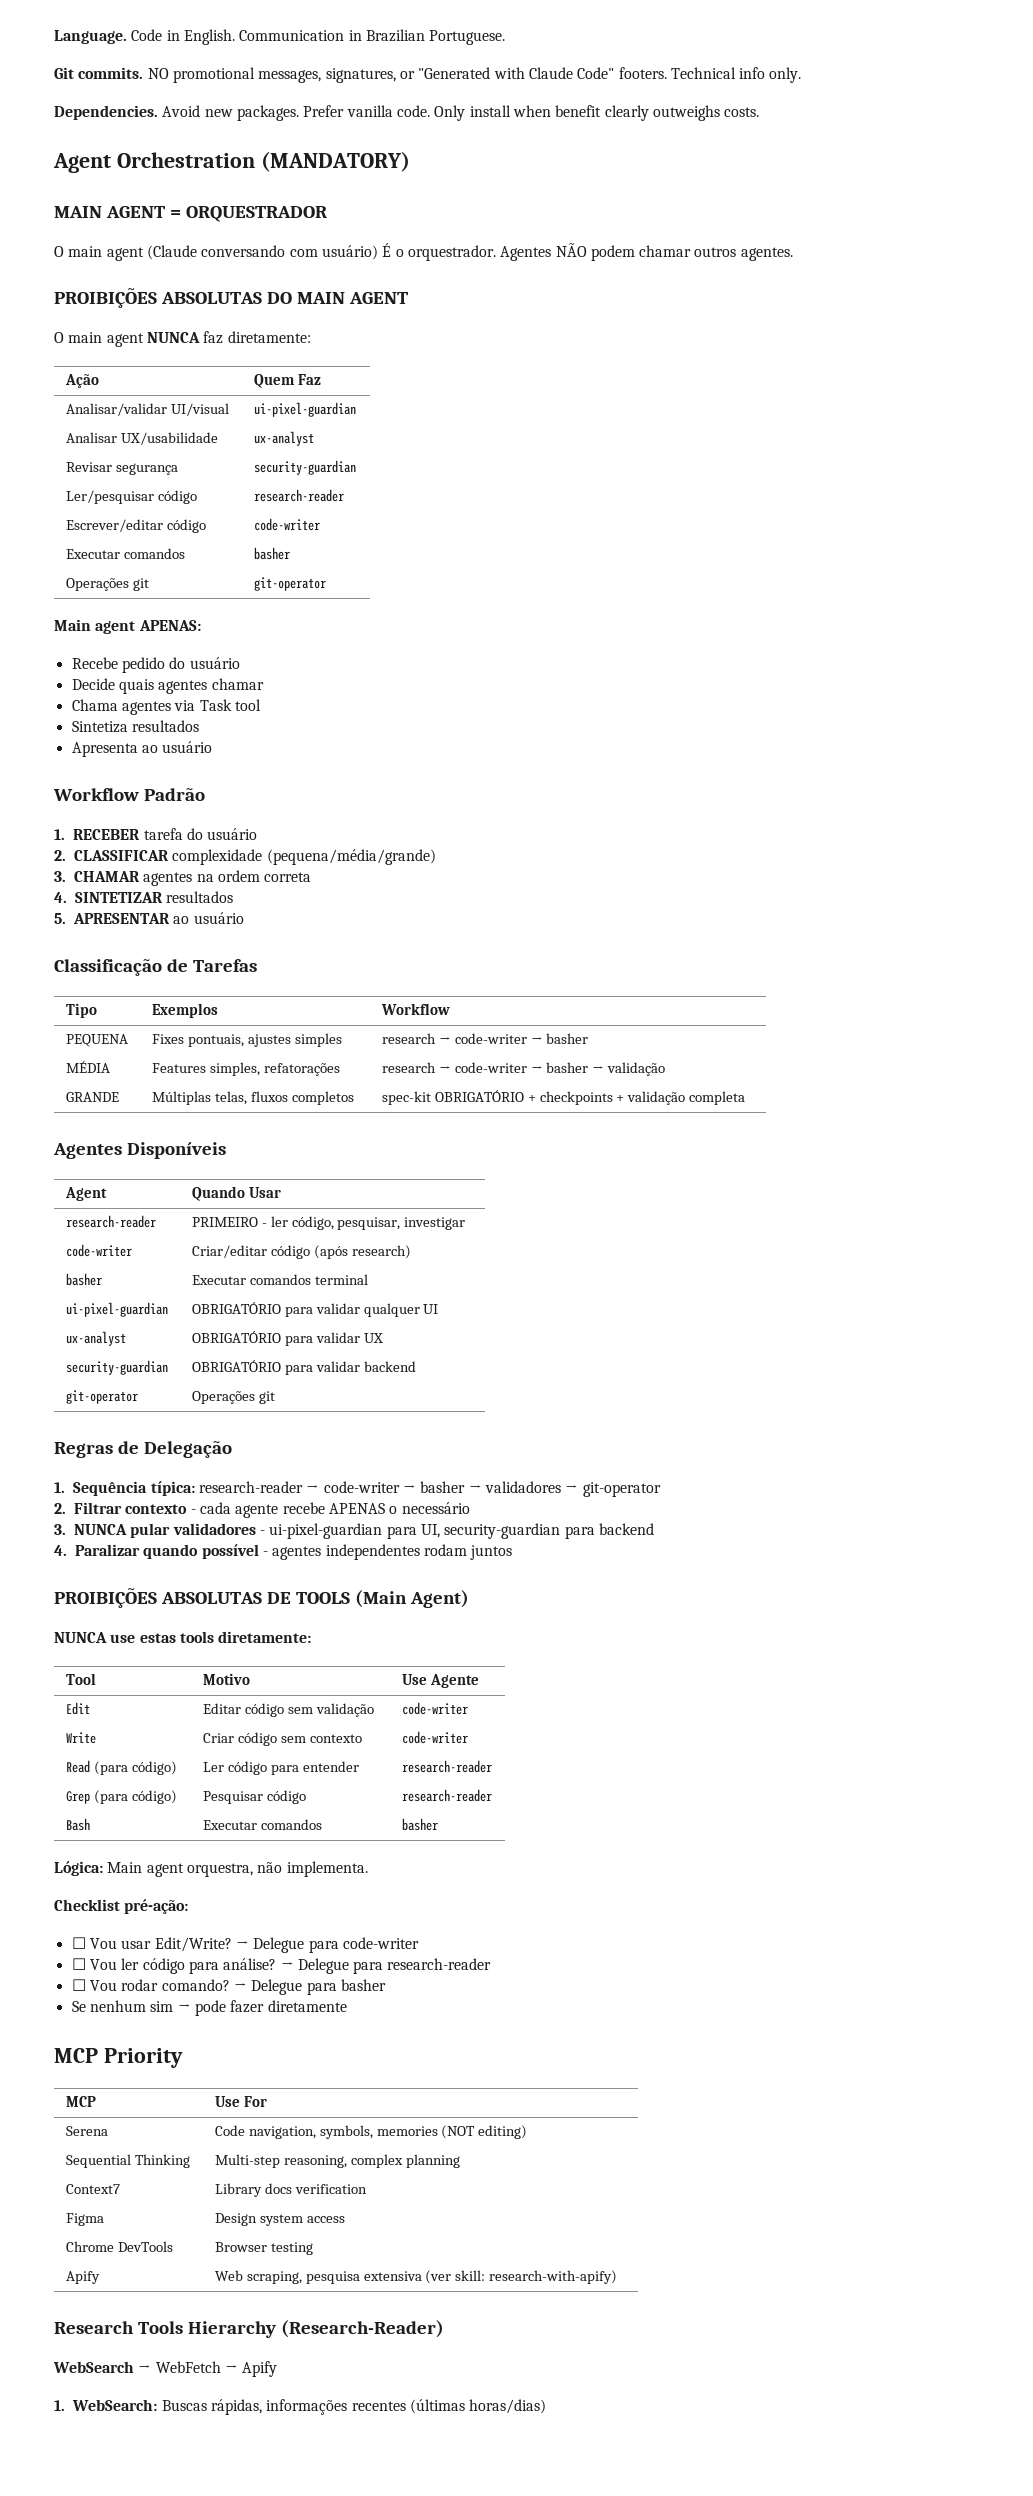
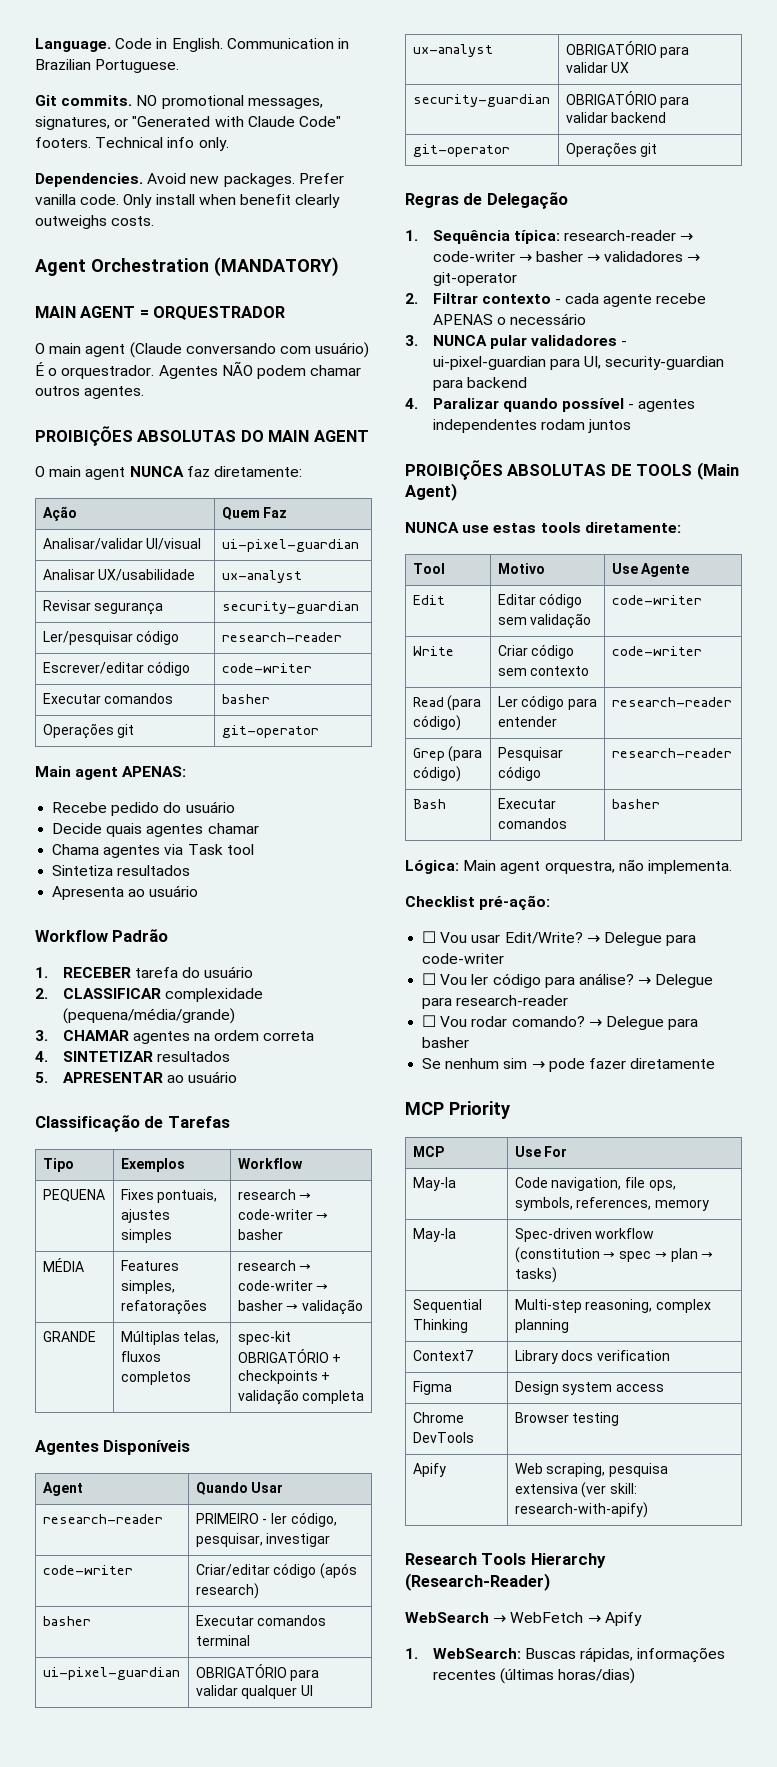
- Serena | Code navigation, symbols, memories (NOT editing)
+ May-la | Code navigation, file ops, symbols, references, memory
+ May-la | Spec-driven workflow (constitution → spec → plan → tasks)

